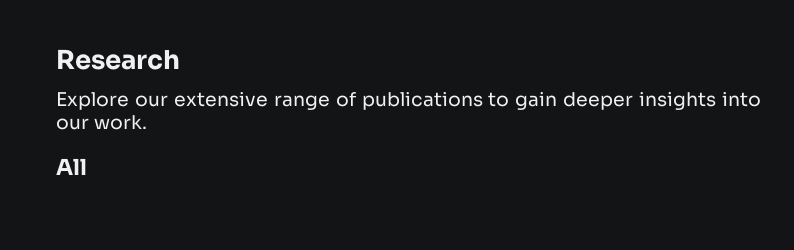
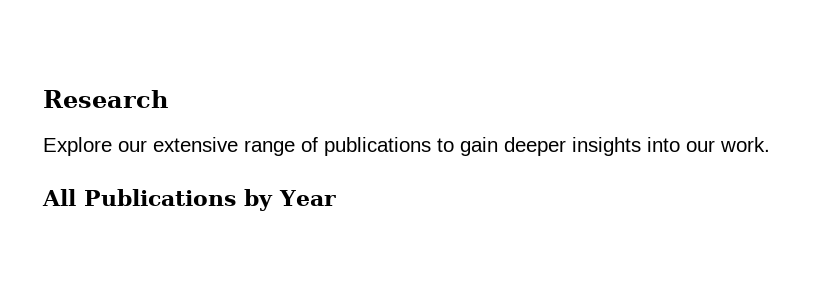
- All
+ All Publications by Year

